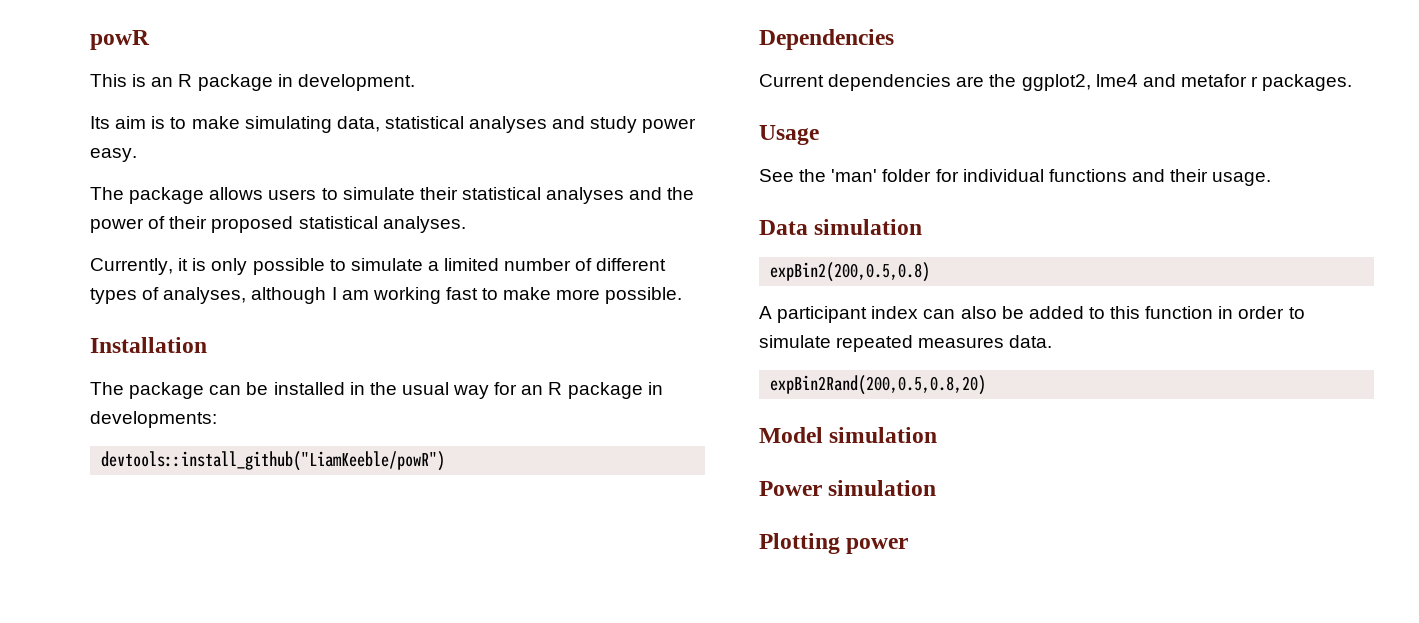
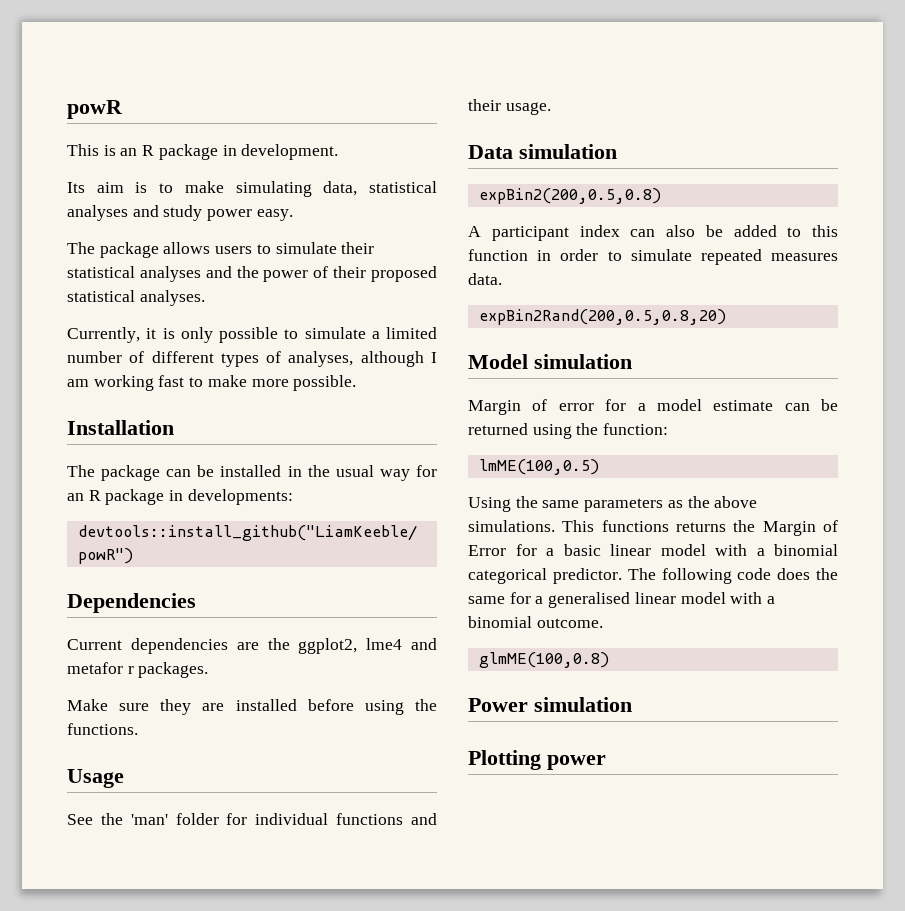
+ Make sure they are installed before using the functions.
+ Margin of error for a model estimate can be returned using the function:
+ lmME(100,0.5)
+ Using the same parameters as the above simulations. This functions returns the Margin of Error for a basic linear model with a binomial categorical predictor. The following code does the same for a generalised linear model with a binomial outcome.
+ glmME(100,0.8)

